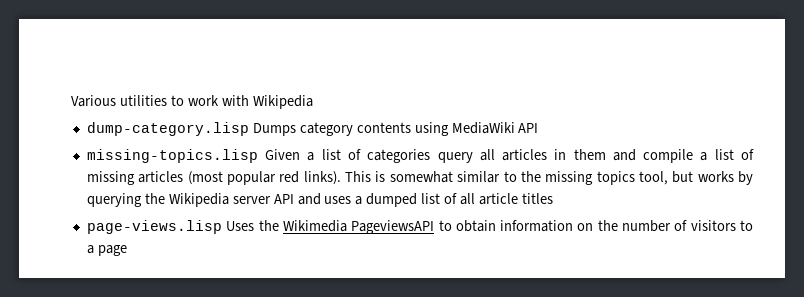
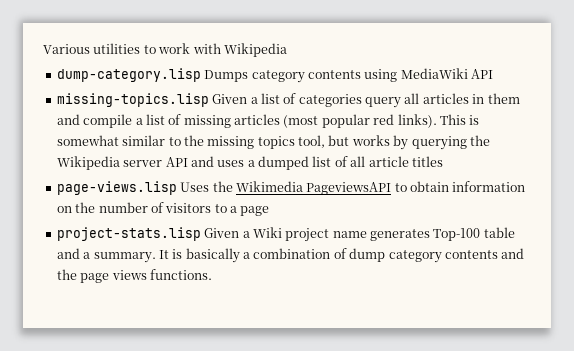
+ project-stats.lisp Given a Wiki project name generates Top-100 table and a summary. It is basically a combination of dump category contents and the page views functions.

